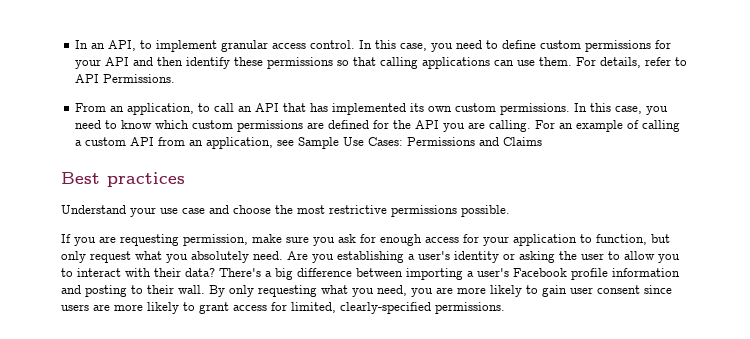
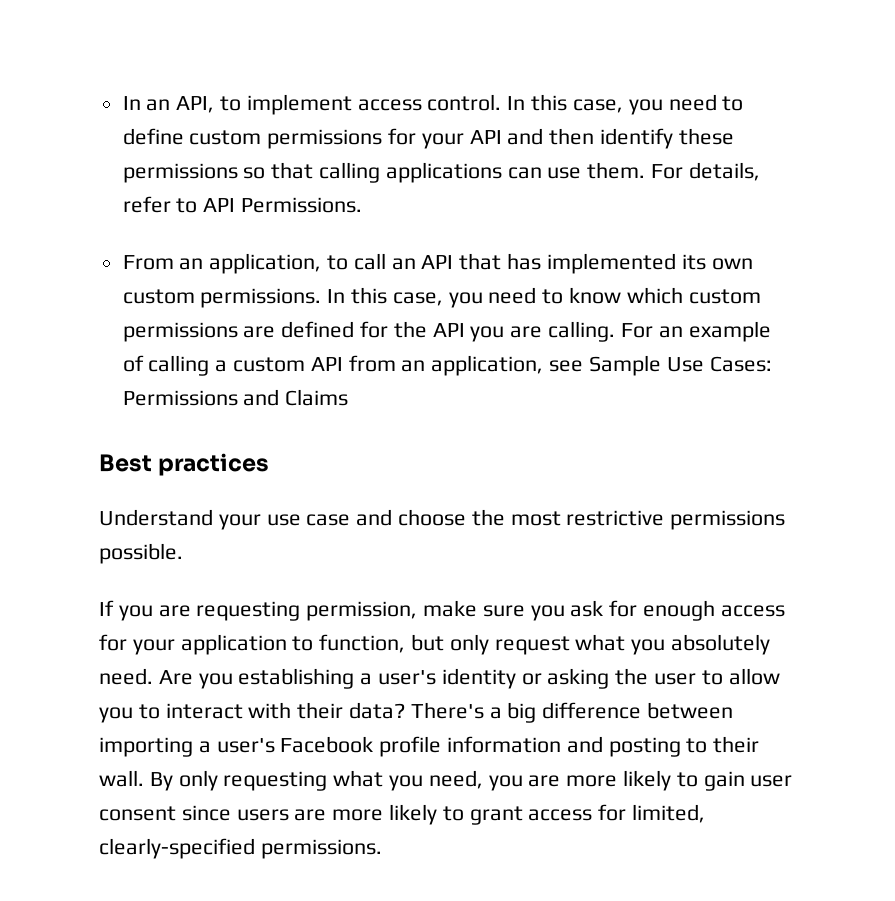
- In an API, to implement granular access control.
+ In an API, to implement access control.

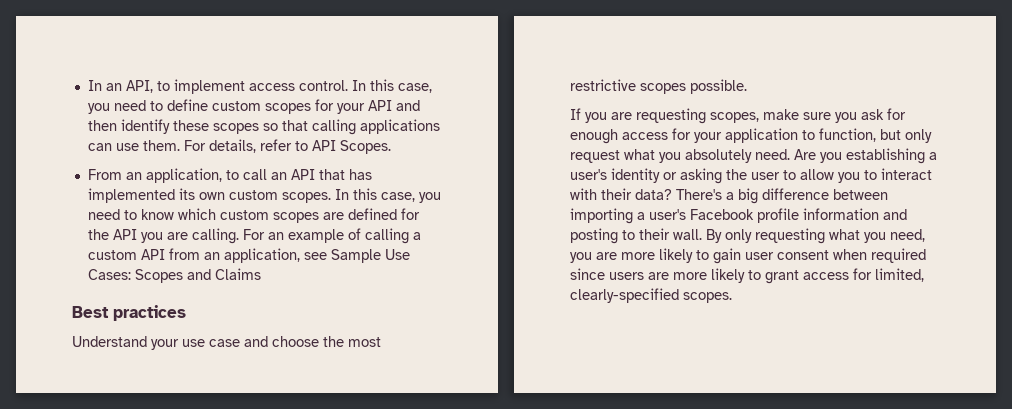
- In this case, you need to define custom permissions for your API and then identify these permissions so that calling applications can use them.
+ In this case, you need to define custom scopes for your API and then identify these scopes so that calling applications can use them.
- For details, refer to API Permissions.
+ For details, refer to API Scopes.
- From an application, to call an API that has implemented its own custom permissions.
+ From an application, to call an API that has implemented its own custom scopes.
- In this case, you need to know which custom permissions are defined for the API you are calling.
+ In this case, you need to know which custom scopes are defined for the API you are calling.
- For an example of calling a custom API from an application, see Sample Use Cases: Permissions and Claims
+ For an example of calling a custom API from an application, see Sample Use Cases: Scopes and Claims
- Understand your use case and choose the most restrictive permissions possible.
+ Understand your use case and choose the most restrictive scopes possible.
- If you are requesting permission, make sure you ask for enough access for your application to function, but only request what you absolutely need.
+ If you are requesting scopes, make sure you ask for enough access for your application to function, but only request what you absolutely need.
- By only requesting what you need, you are more likely to gain user consent since users are more likely to grant access for limited, clearly-specified permissions.
+ By only requesting what you need, you are more likely to gain user consent when required since users are more likely to grant access for limited, clearly-specified scopes.

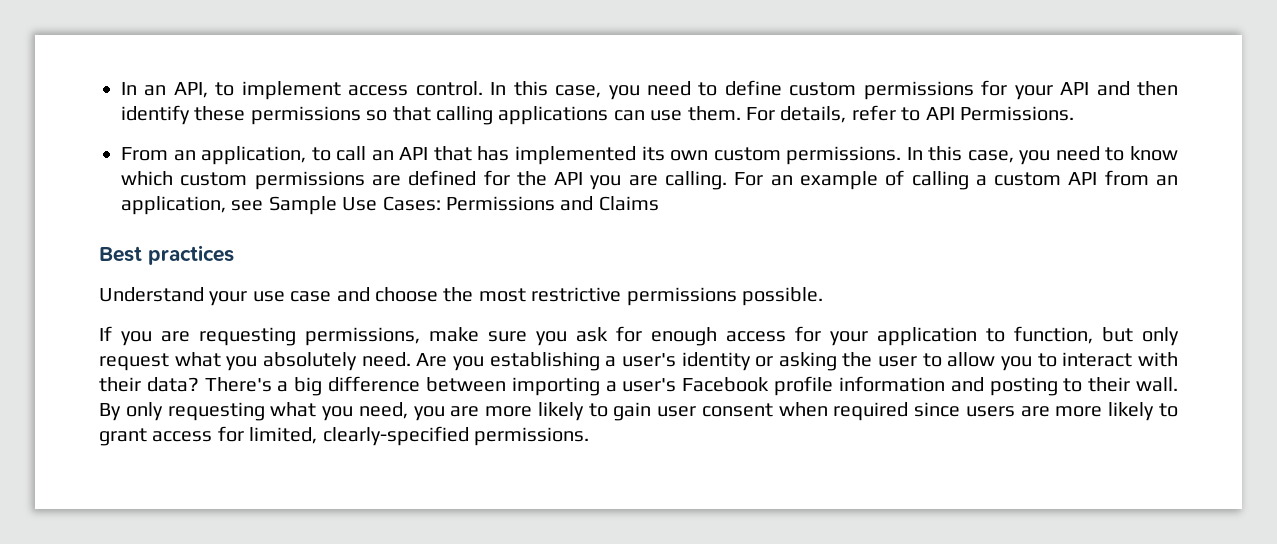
- In this case, you need to define custom scopes for your API and then identify these scopes so that calling applications can use them.
+ In this case, you need to define custom permissions for your API and then identify these permissions so that calling applications can use them.
- For details, refer to API Scopes.
+ For details, refer to API Permissions.
- From an application, to call an API that has implemented its own custom scopes.
+ From an application, to call an API that has implemented its own custom permissions.
- In this case, you need to know which custom scopes are defined for the API you are calling.
+ In this case, you need to know which custom permissions are defined for the API you are calling.
- For an example of calling a custom API from an application, see Sample Use Cases: Scopes and Claims
+ For an example of calling a custom API from an application, see Sample Use Cases: Permissions and Claims
- Understand your use case and choose the most restrictive scopes possible.
+ Understand your use case and choose the most restrictive permissions possible.
- If you are requesting scopes, make sure you ask for enough access for your application to function, but only request what you absolutely need.
+ If you are requesting permissions, make sure you ask for enough access for your application to function, but only request what you absolutely need.
- By only requesting what you need, you are more likely to gain user consent when required since users are more likely to grant access for limited, clearly-specified scopes.
+ By only requesting what you need, you are more likely to gain user consent when required since users are more likely to grant access for limited, clearly-specified permissions.

